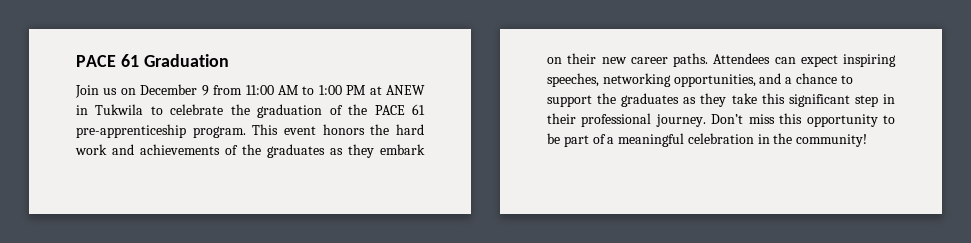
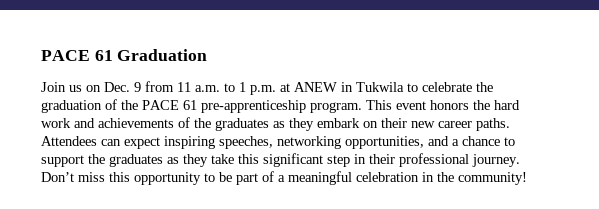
- Join us on December 9 from 11:00 AM to 1:00 PM at ANEW in Tukwila to celebrate the graduation of the PACE 61 pre-apprenticeship program.
+ Join us on Dec. 9 from 11 a.m. to 1 p.m. at ANEW in Tukwila to celebrate the graduation of the PACE 61 pre-apprenticeship program.

